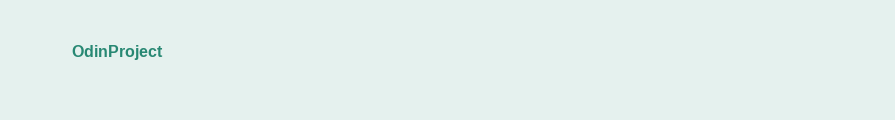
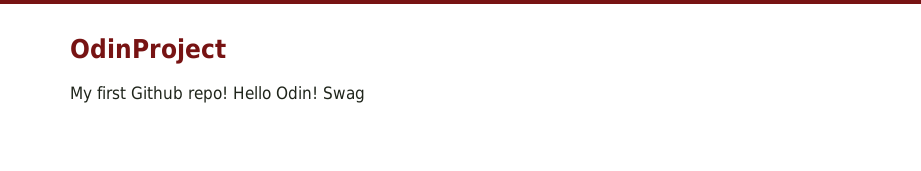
+ My first Github repo! Hello Odin! Swag

